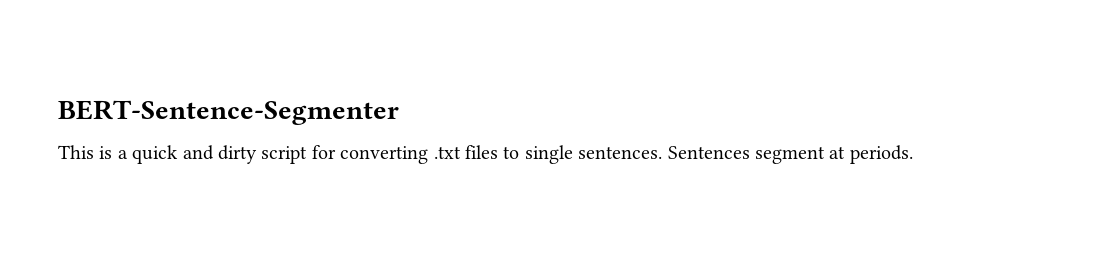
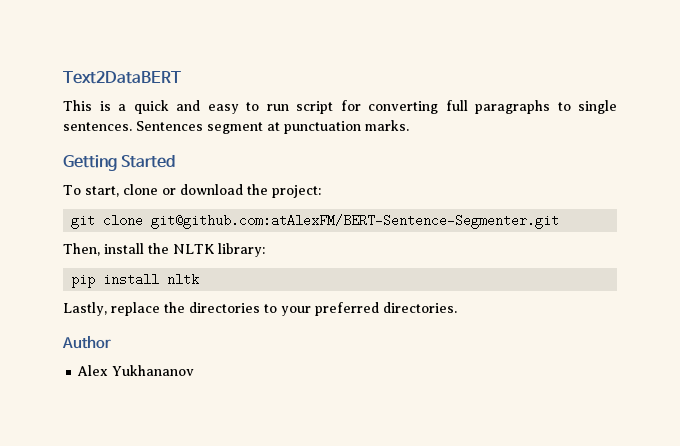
- BERT-Sentence-Segmenter
+ Text2DataBERT
- This is a quick and dirty script for converting .txt files to single sentences.
+ This is a quick and easy to run script for converting full paragraphs to single sentences.
- Sentences segment at periods.
+ Sentences segment at punctuation marks.
+ Getting Started
+ To start, clone or download the project:
+ git clone git@github.com:atAlexFM/BERT-Sentence-Segmenter.git
+ Then, install the NLTK library:
+ pip install nltk
+ Lastly, replace the directories to your preferred directories.
+ Author
+ Alex Yukhananov

